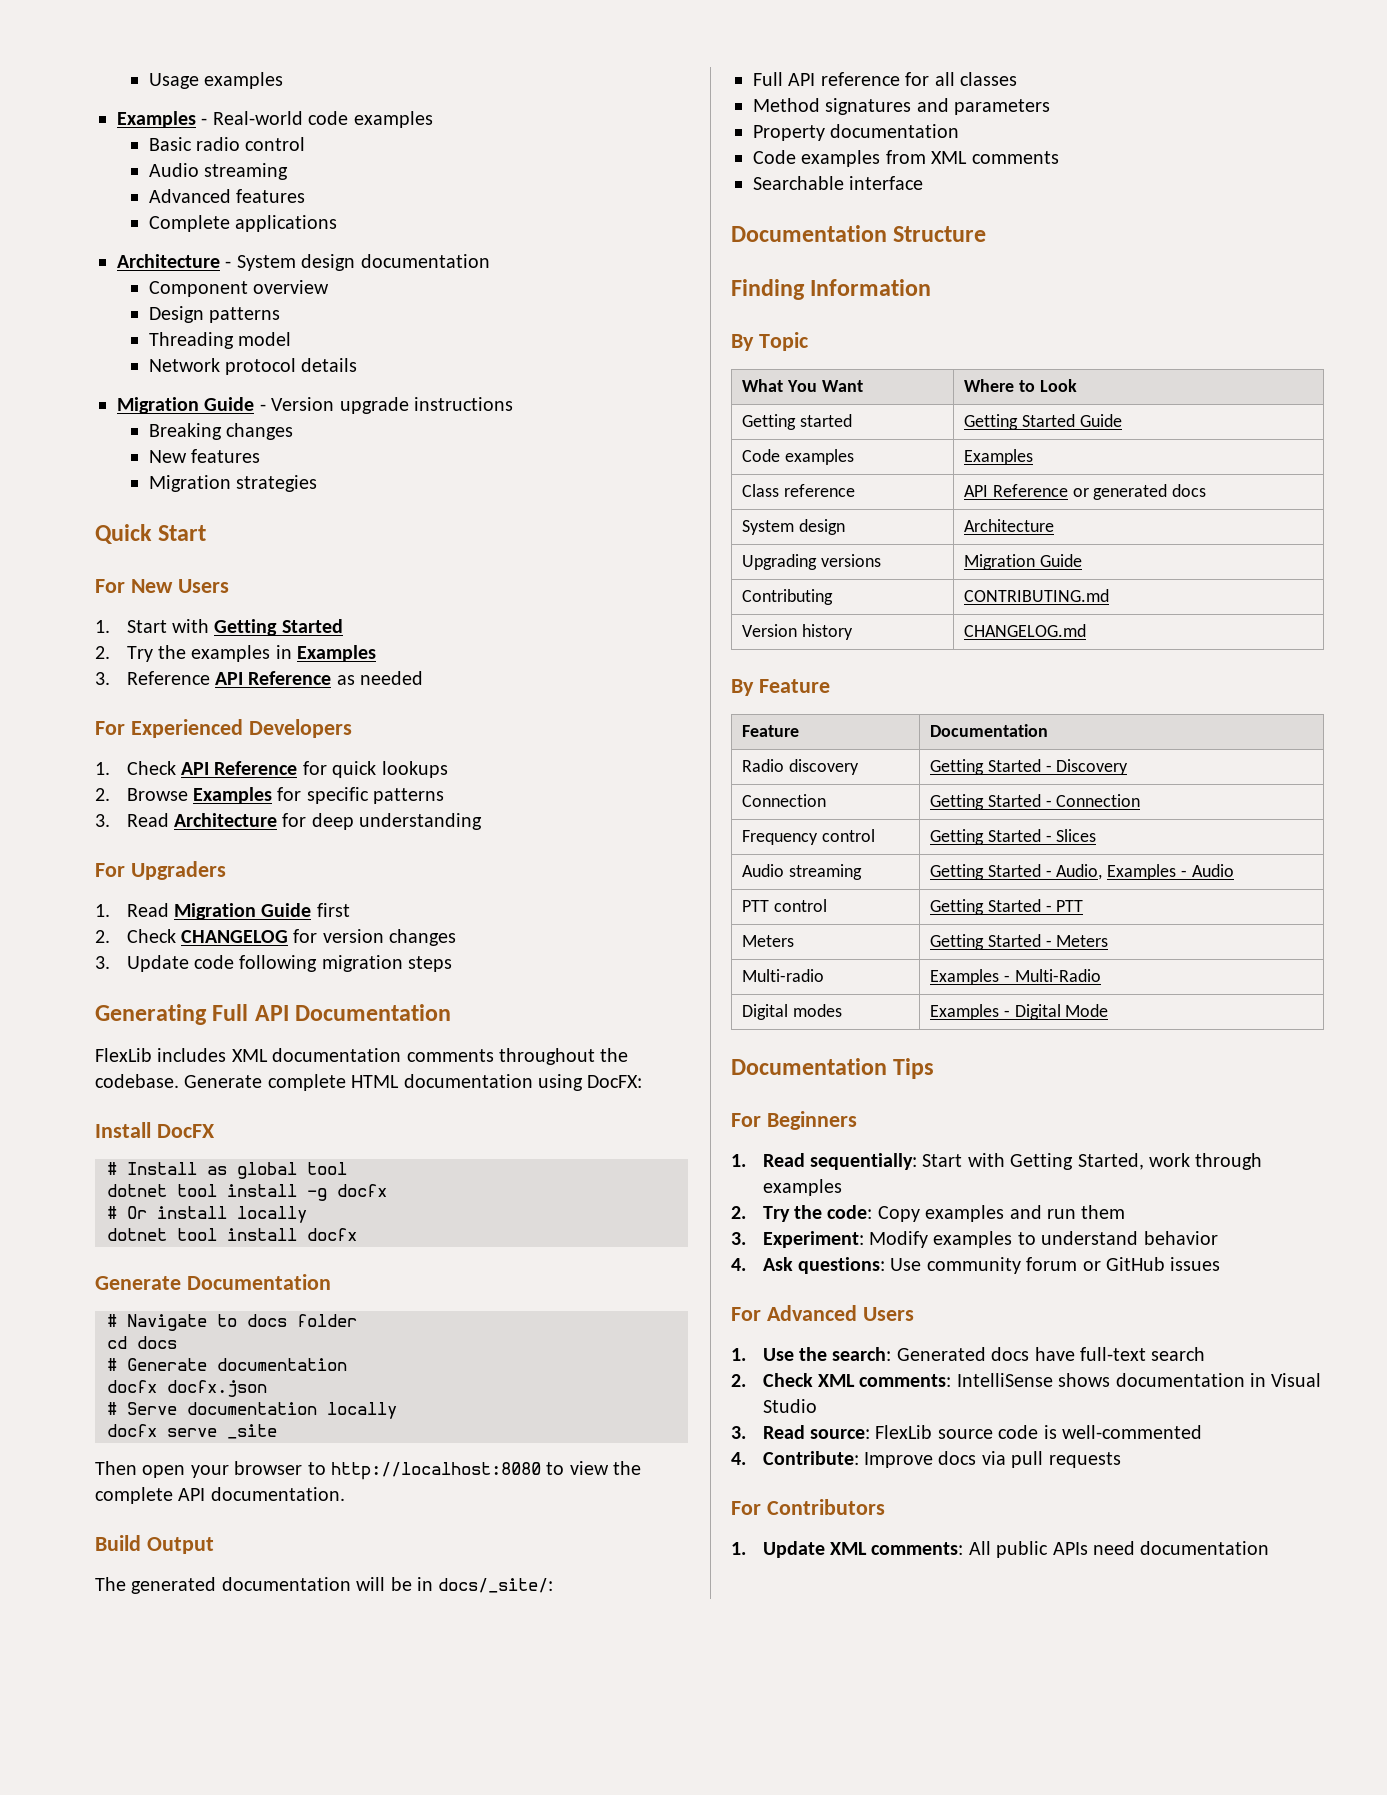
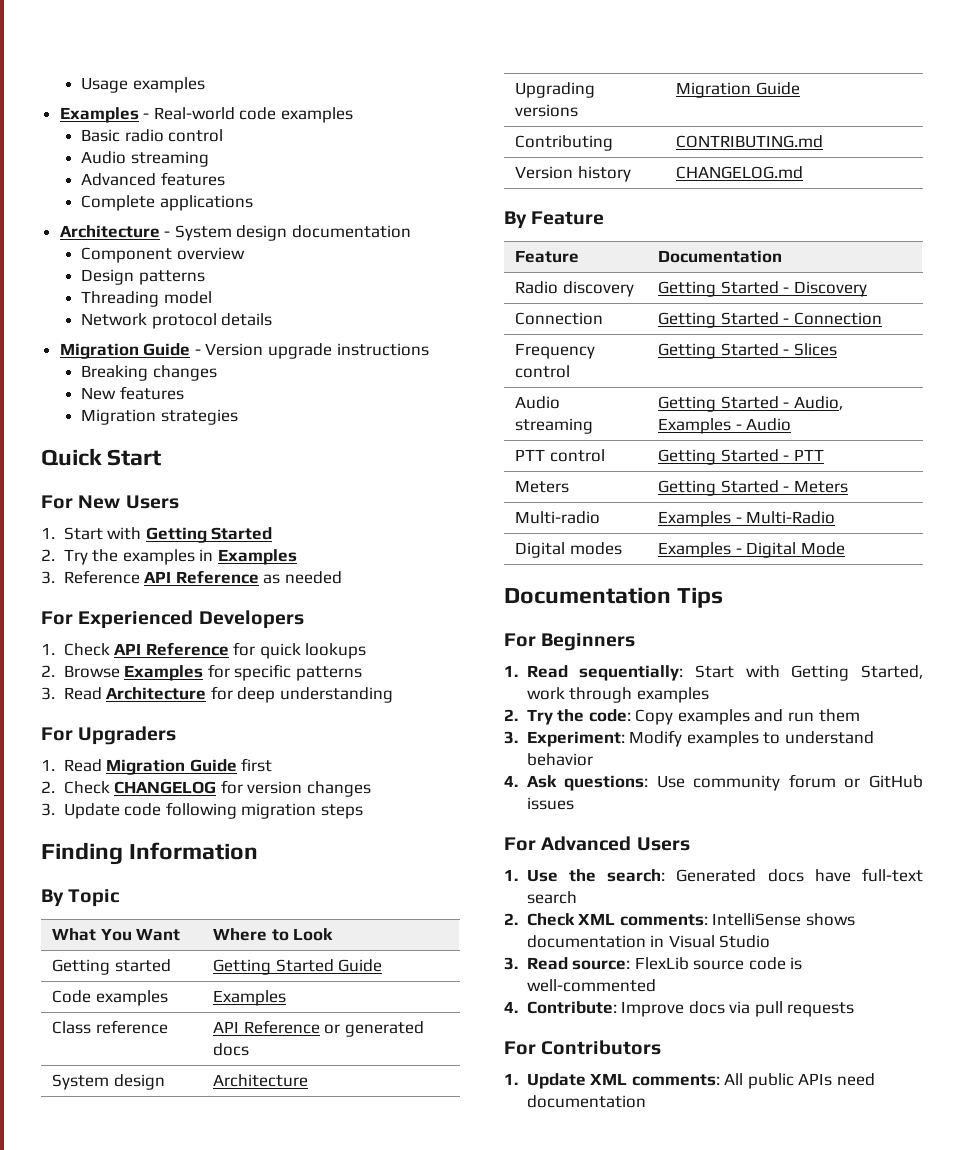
- Generating Full API Documentation
- FlexLib includes XML documentation comments throughout the codebase. Generate complete HTML documentation using DocFX:
- Install DocFX
- # Install as global tool
- dotnet tool install -g docfx
- # Or install locally
- dotnet tool install docfx
- Generate Documentation
- # Navigate to docs folder
- cd docs
- # Generate documentation
- docfx docfx.json
- # Serve documentation locally
- docfx serve _site
- Then open your browser to http://localhost:8080 to view the complete API documentation.
- Build Output
- The generated documentation will be in docs/_site/:
- Full API reference for all classes
- Method signatures and parameters
- Property documentation
- Code examples from XML comments
- Searchable interface
- Documentation Structure

